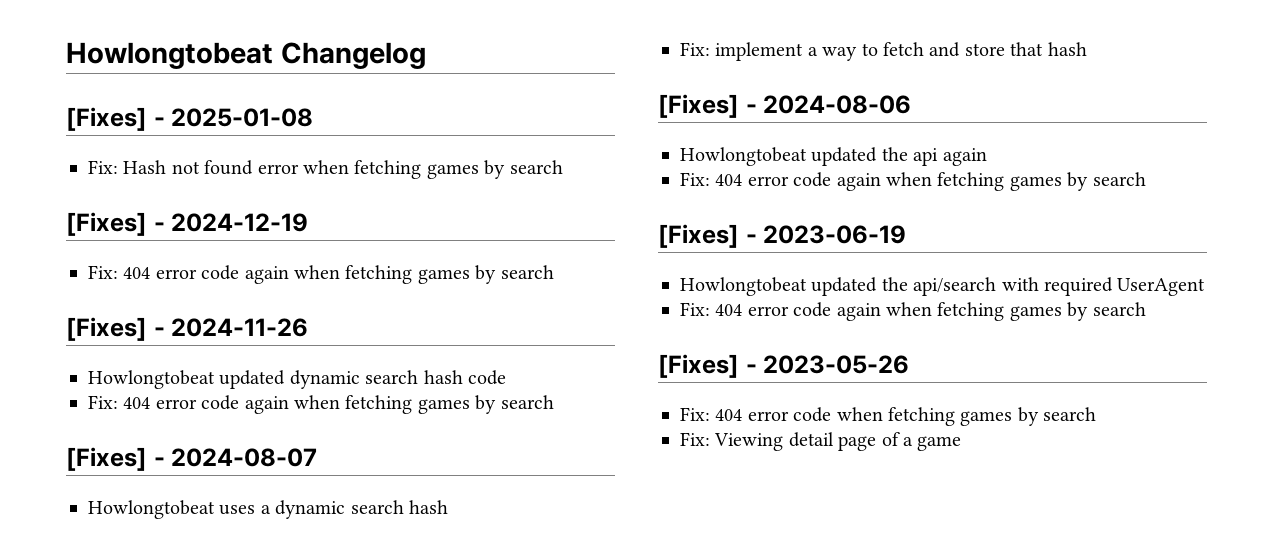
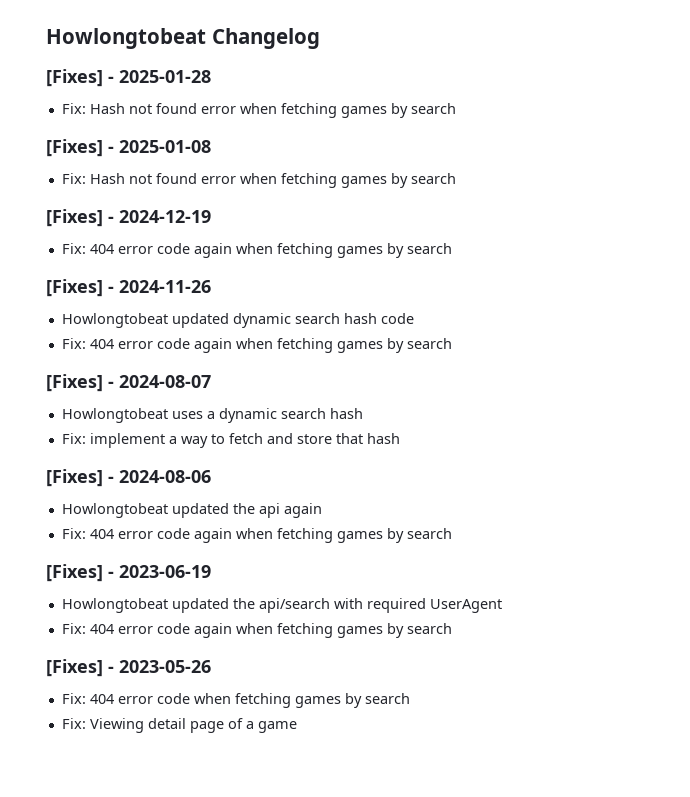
+ [Fixes] - 2025-01-28
+ Fix: Hash not found error when fetching games by search

